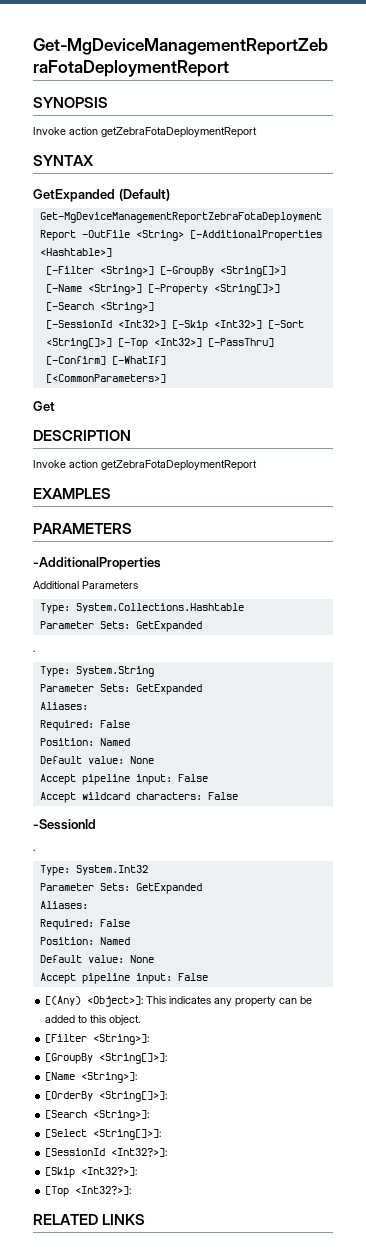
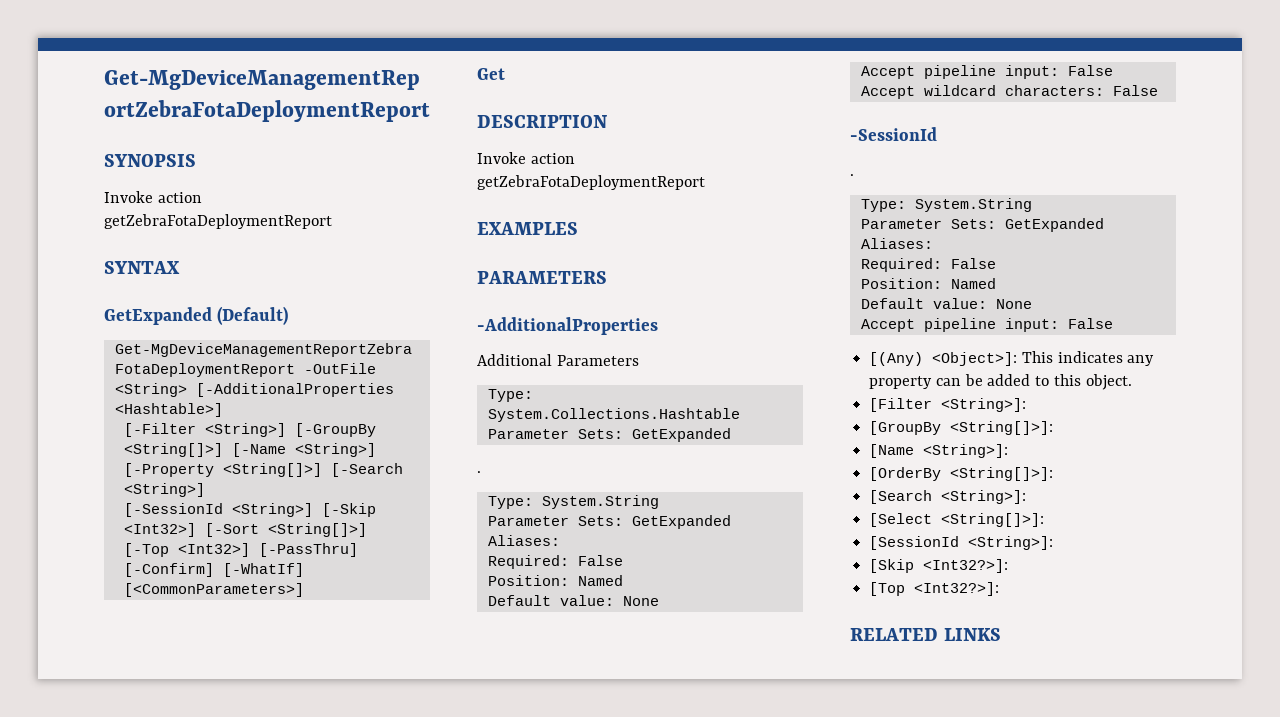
- [-SessionId <Int32>] [-Skip <Int32>] [-Sort <String[]>] [-Top <Int32>] [-PassThru] [-Confirm] [-WhatIf]
+ [-SessionId <String>] [-Skip <Int32>] [-Sort <String[]>] [-Top <Int32>] [-PassThru] [-Confirm] [-WhatIf]
  -SessionId
  .
- Type: System.Int32
+ Type: System.String
- [SessionId <Int32?>]:
+ [SessionId <String>]:

